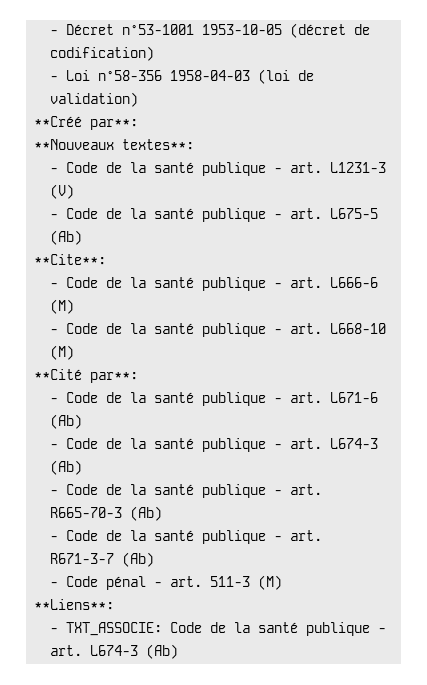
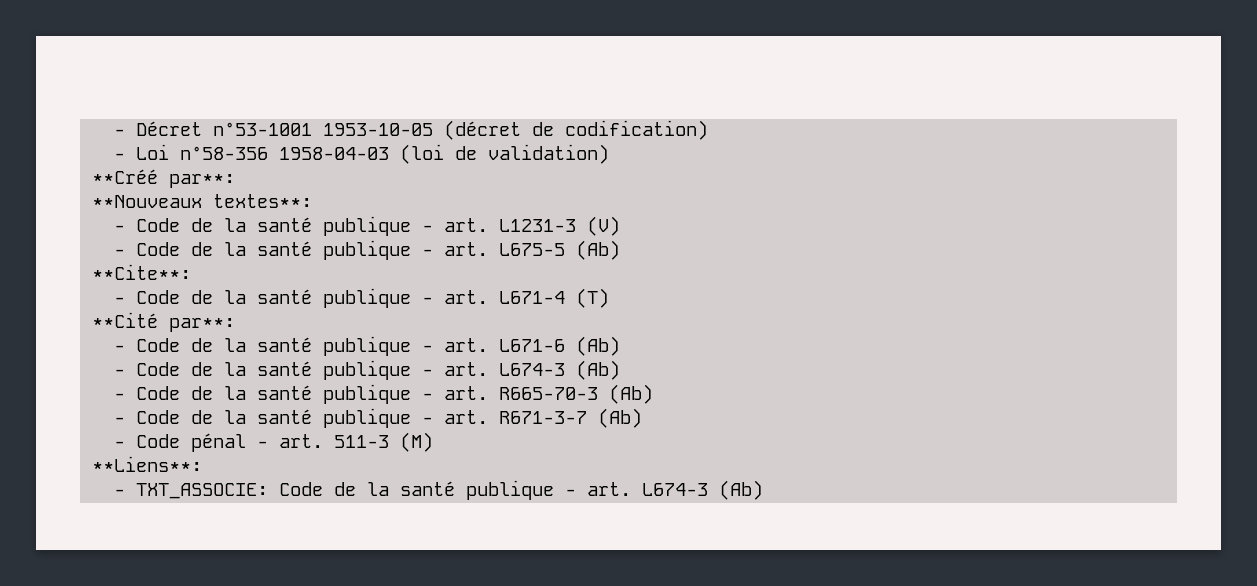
- - Code de la santé publique - art. L666-6 (M)
- - Code de la santé publique - art. L668-10 (M)
+ - Code de la santé publique - art. L671-4 (T)

